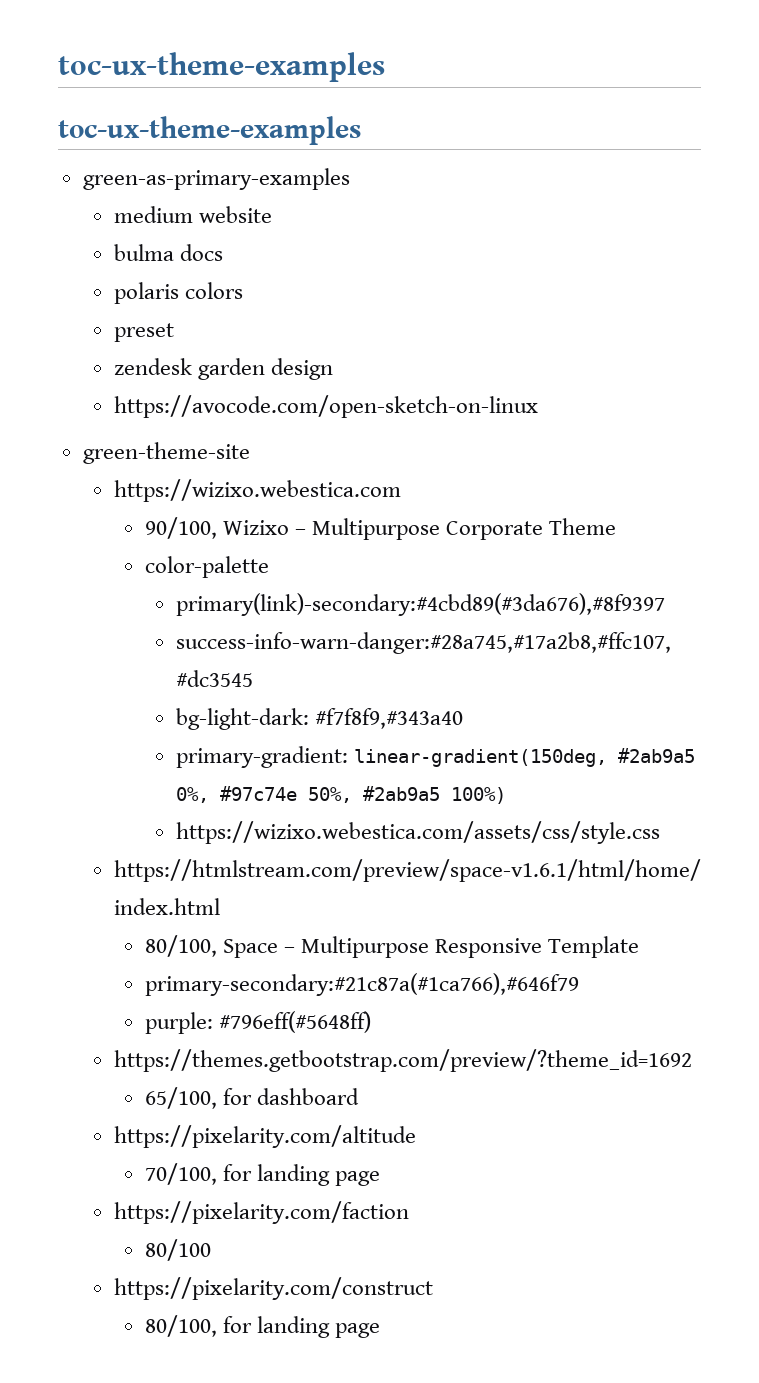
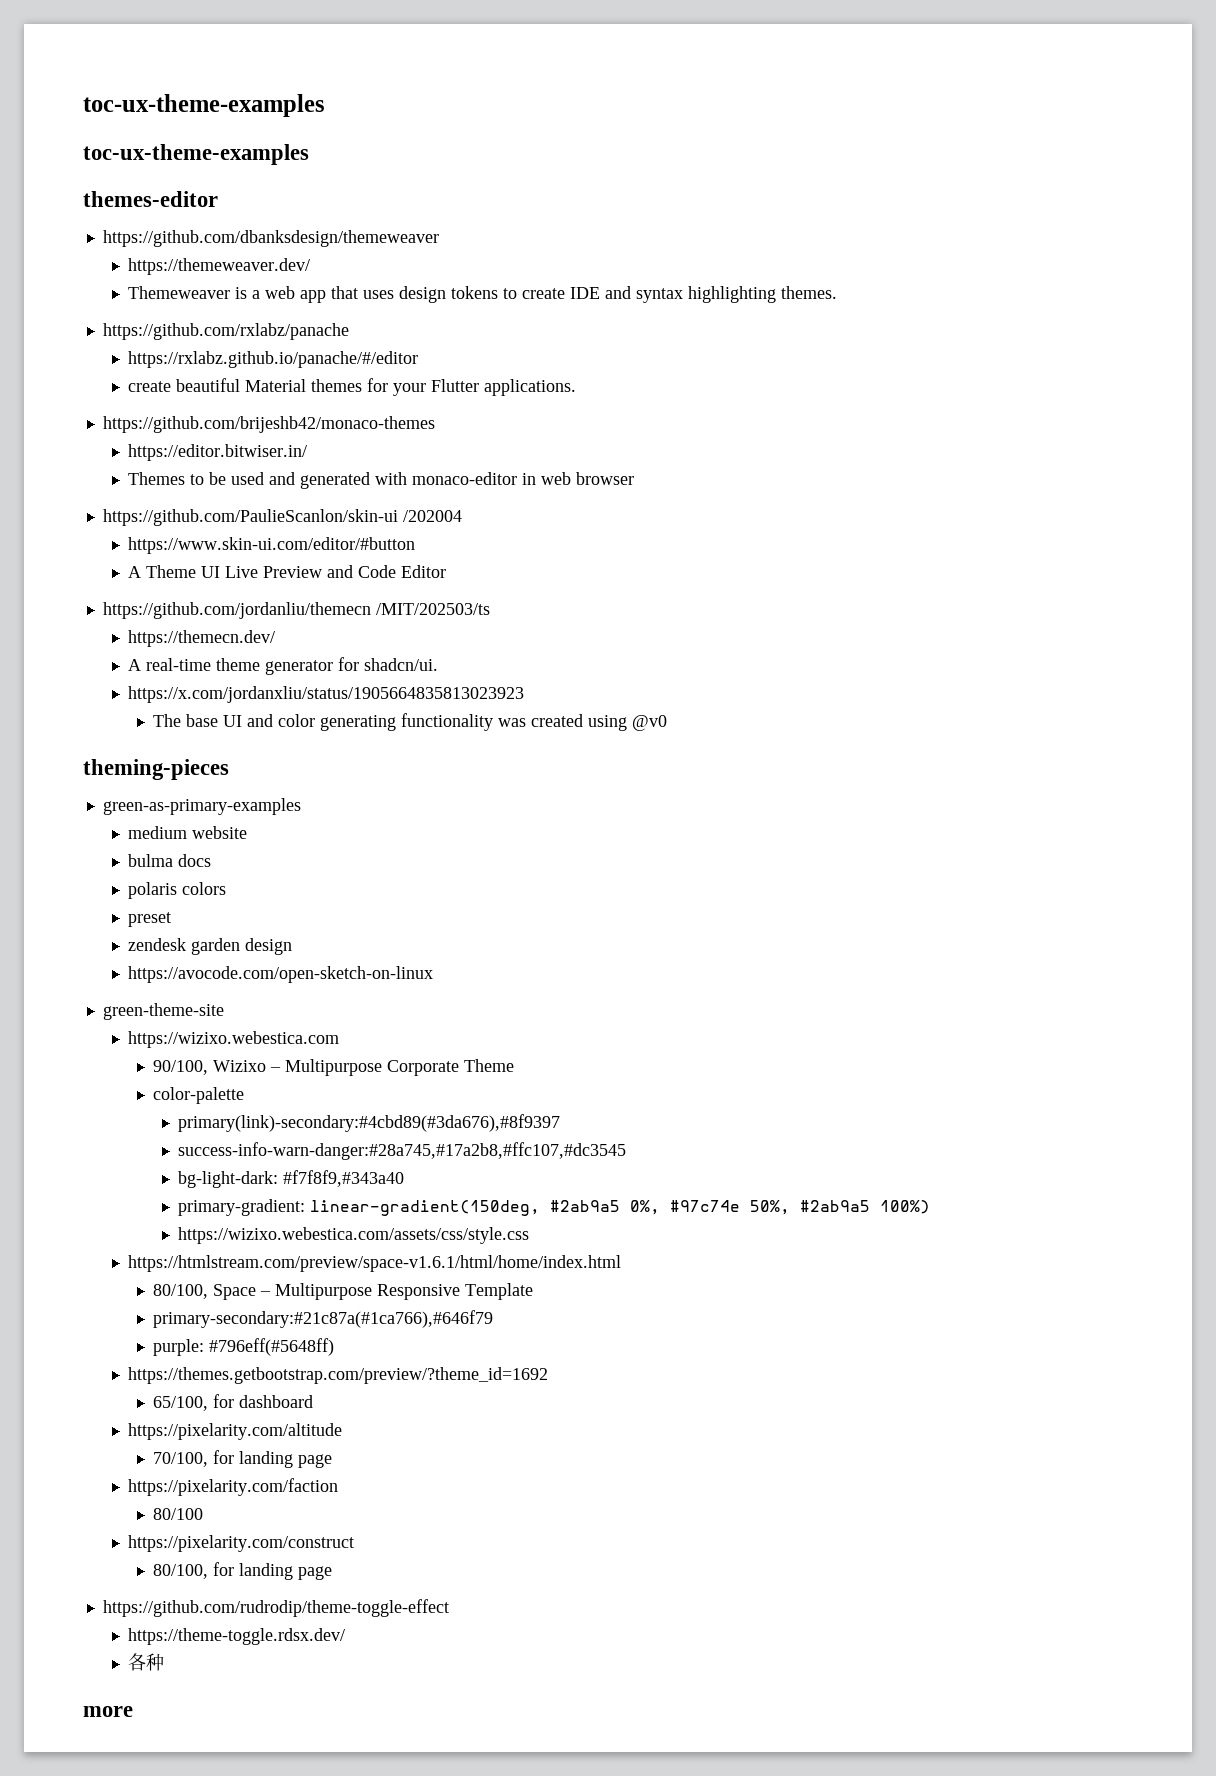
+ themes-editor
+ https://github.com/dbanksdesign/themeweaver
+ https://themeweaver.dev/
+ Themeweaver is a web app that uses design tokens to create IDE and syntax highlighting themes.
+ https://github.com/rxlabz/panache
+ https://rxlabz.github.io/panache/#/editor
+ create beautiful Material themes for your Flutter applications.
+ https://github.com/brijeshb42/monaco-themes
+ https://editor.bitwiser.in/
+ Themes to be used and generated with monaco-editor in web browser
+ https://github.com/PaulieScanlon/skin-ui /202004
+ https://www.skin-ui.com/editor/#button
+ A Theme UI Live Preview and Code Editor
+ https://github.com/jordanliu/themecn /MIT/202503/ts
+ https://themecn.dev/
+ A real-time theme generator for shadcn/ui.
+ https://x.com/jordanxliu/status/1905664835813023923
+ The base UI and color generating functionality was created using @v0
+ theming-pieces
+ https://github.com/rudrodip/theme-toggle-effect
+ https://theme-toggle.rdsx.dev/
+ 各种
+ more

